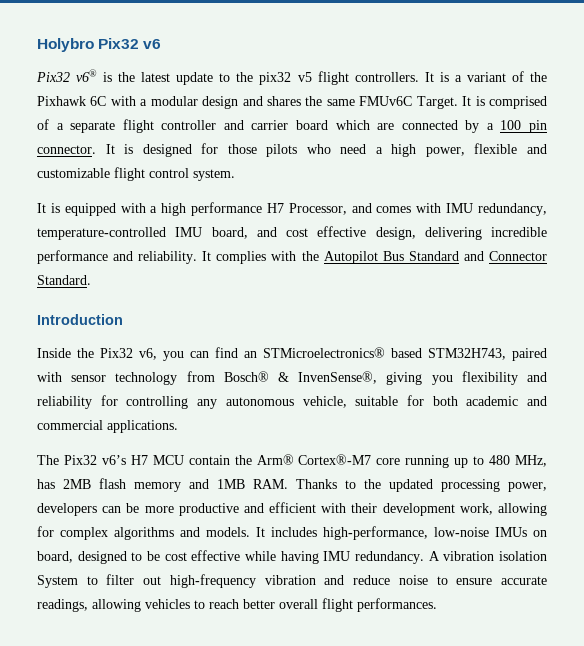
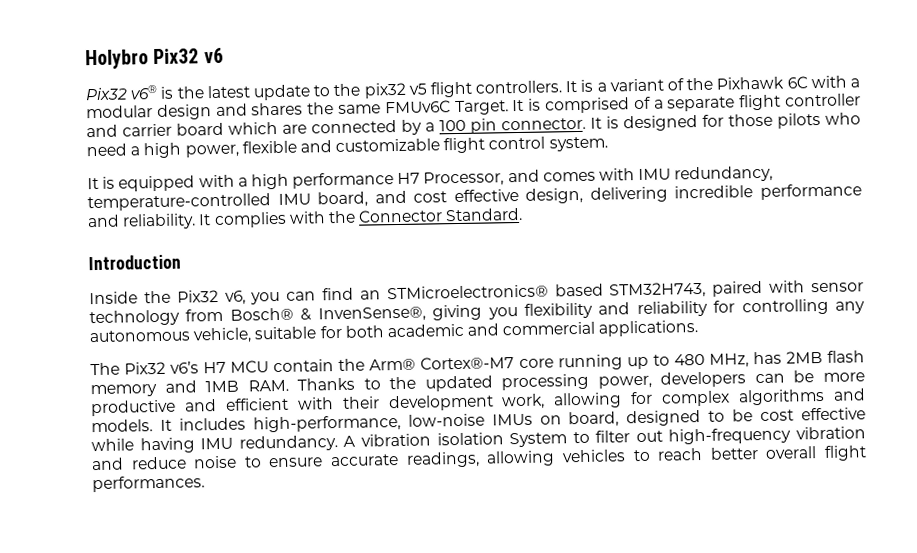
- It complies with the Autopilot Bus Standard and Connector Standard.
+ It complies with the Connector Standard.

